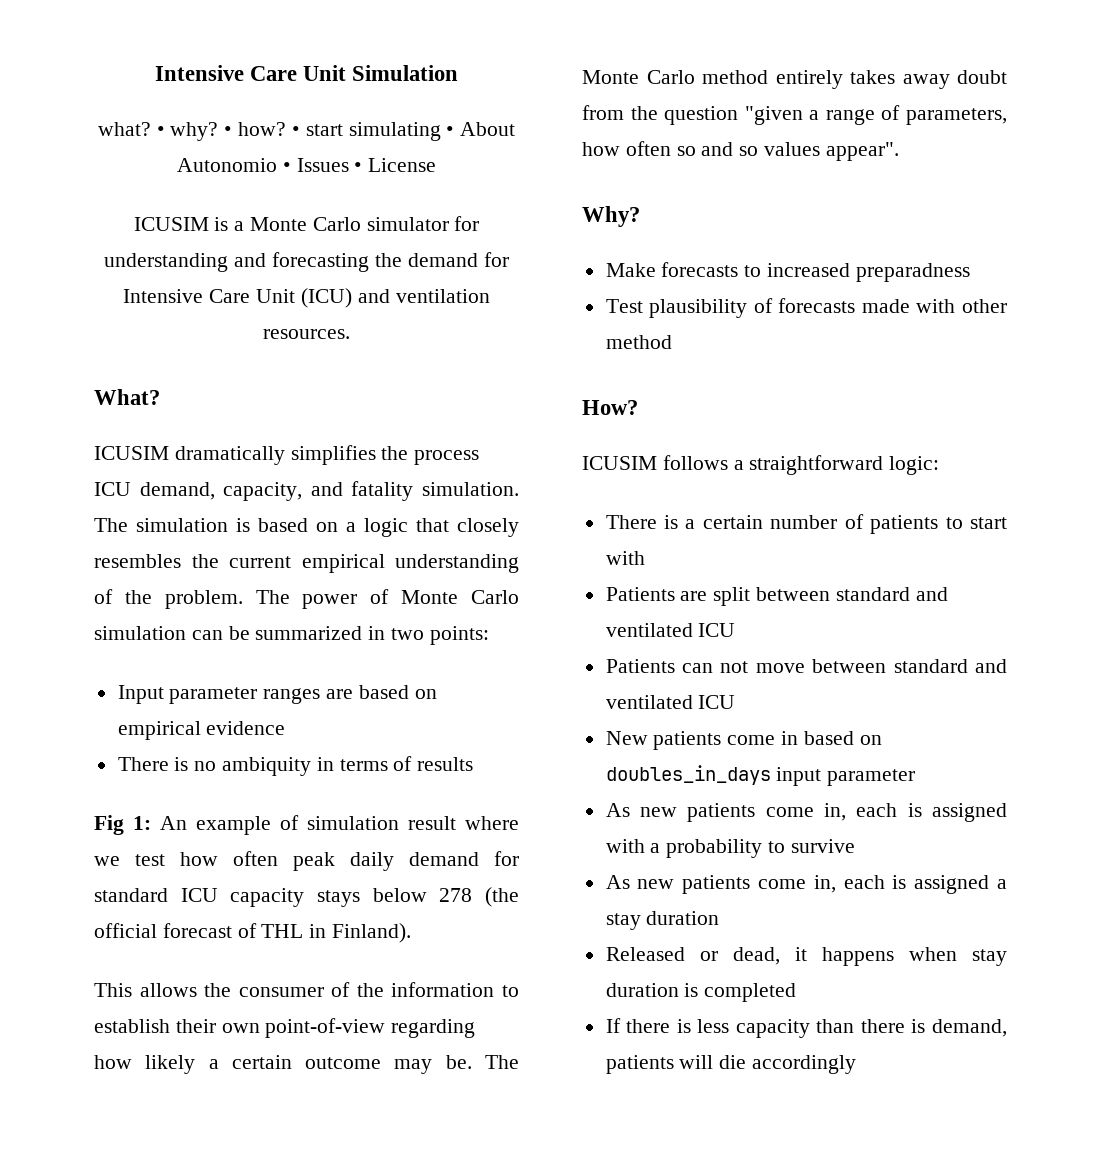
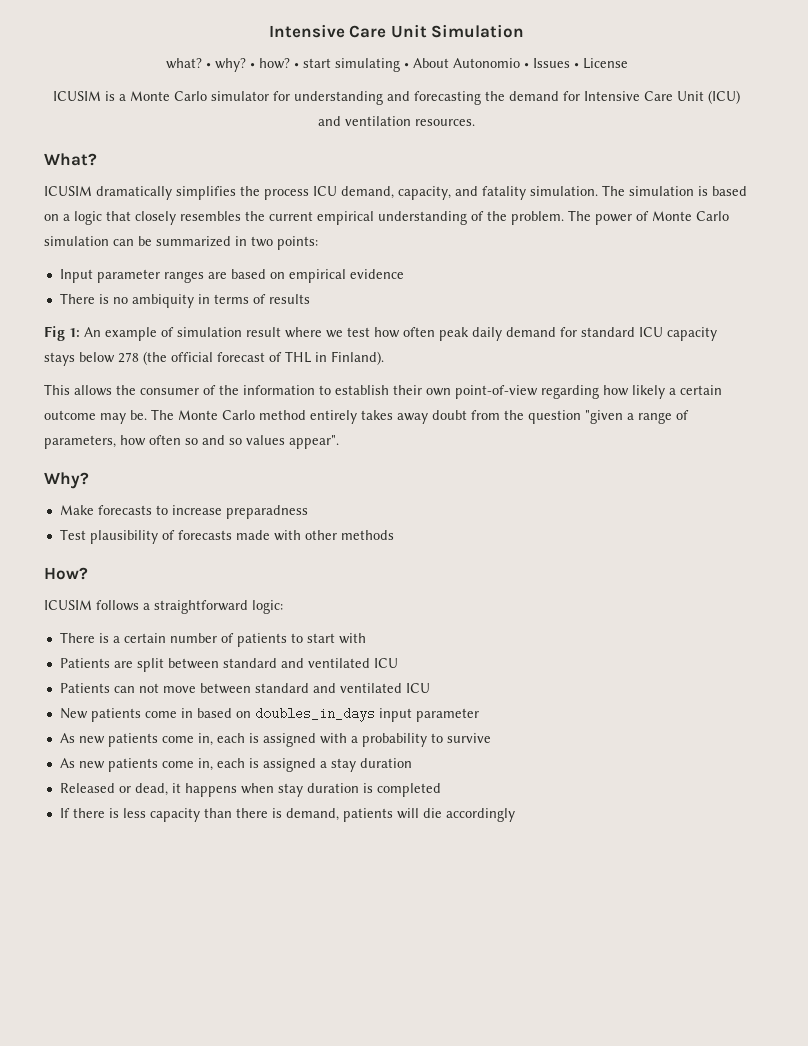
- Make forecasts to increased preparadness
+ Make forecasts to increase preparadness
- Test plausibility of forecasts made with other method
+ Test plausibility of forecasts made with other methods

